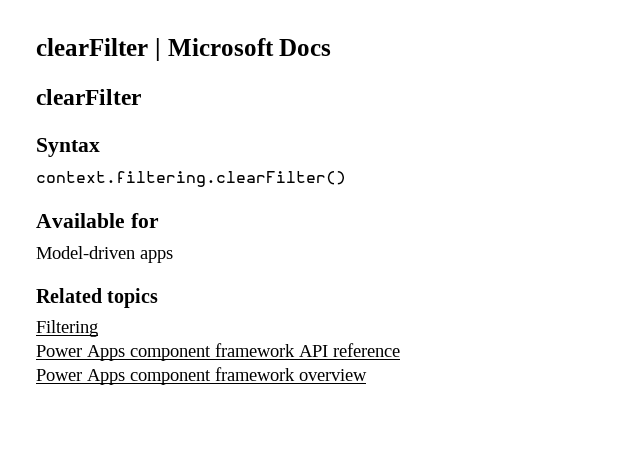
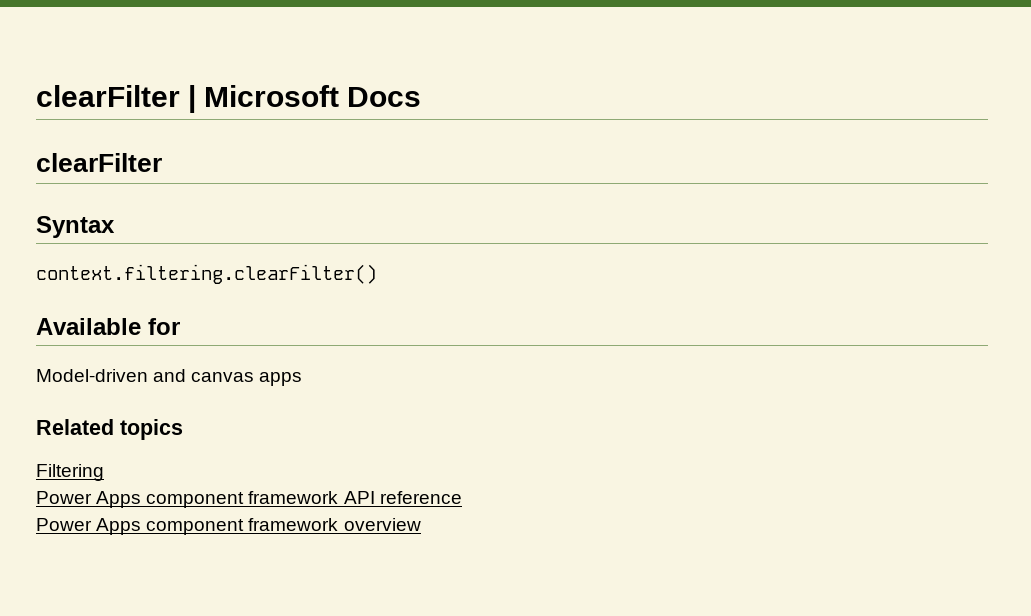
- Model-driven apps
+ Model-driven and canvas apps

